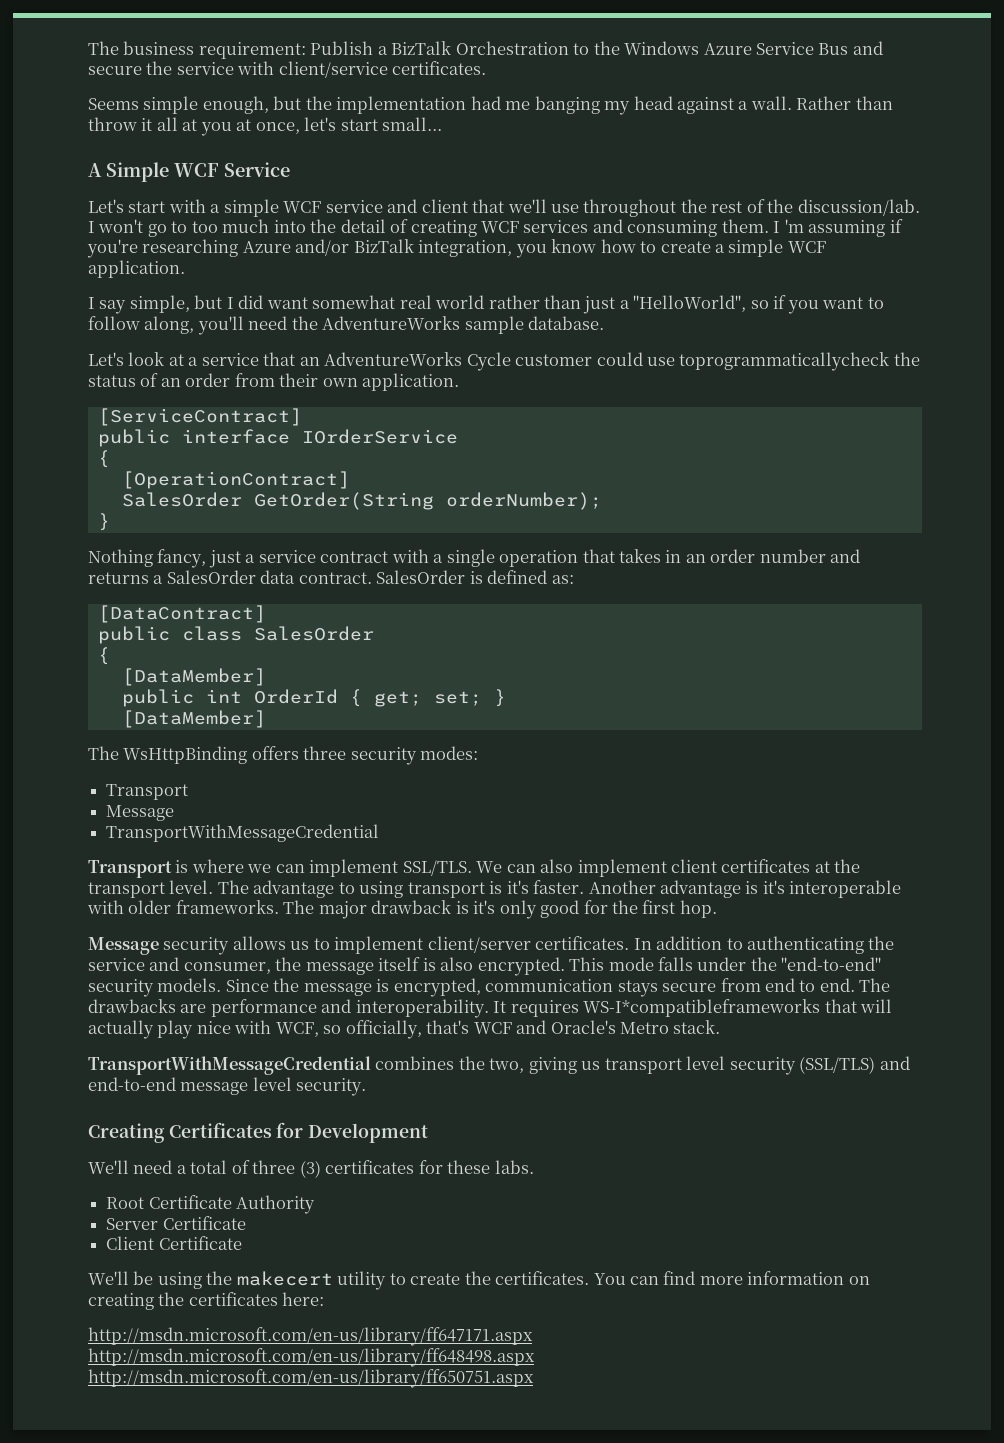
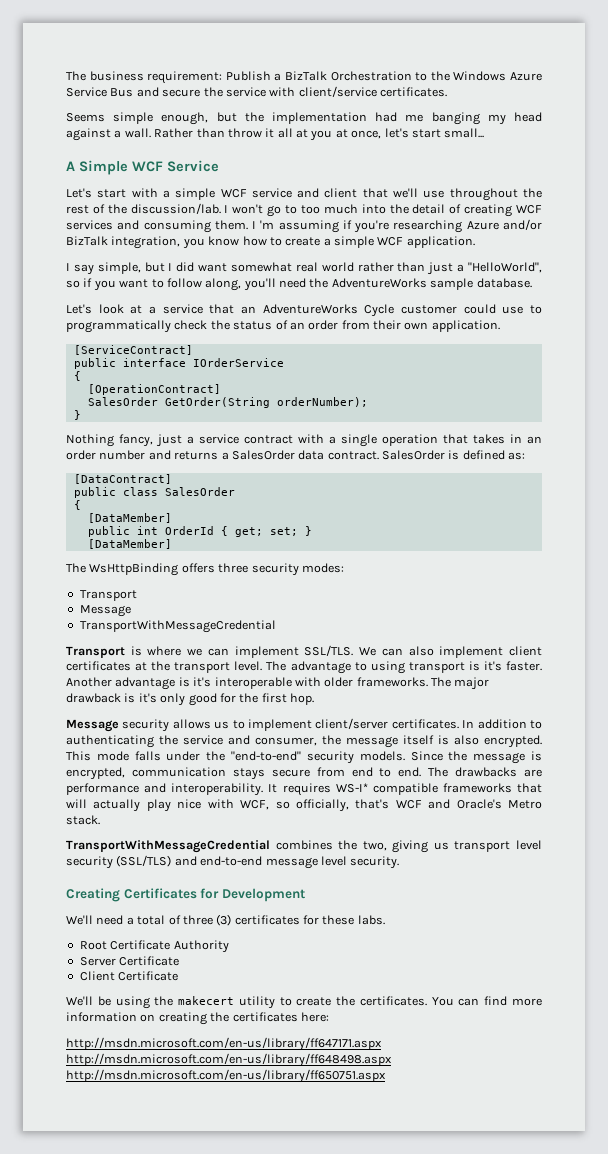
- Let's look at a service that an AdventureWorks Cycle customer could use toprogrammaticallycheck the status of an order from their own application.
+ Let's look at a service that an AdventureWorks Cycle customer could use to programmatically check the status of an order from their own application.
- It requires WS-I*compatibleframeworks that will actually play nice with WCF, so officially, that's WCF and Oracle's Metro stack.
+ It requires WS-I* compatible frameworks that will actually play nice with WCF, so officially, that's WCF and Oracle's Metro stack.

